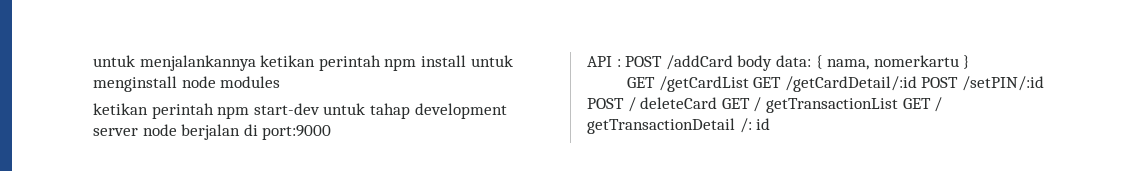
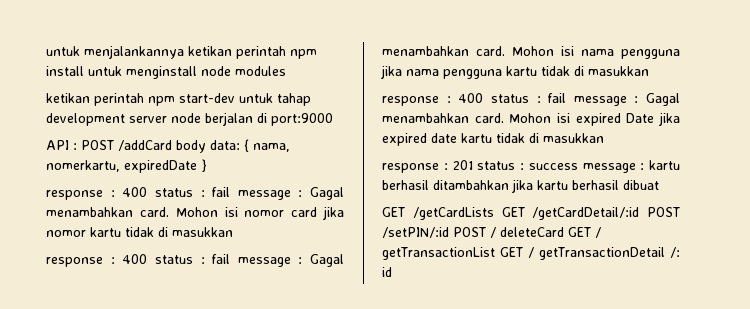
- API : POST /addCard body data: { nama, nomerkartu }
+ API : POST /addCard body data: { nama, nomerkartu, expiredDate }
- GET /getCardList GET /getCardDetail/:id POST /setPIN/:id POST / deleteCard GET / getTransactionList GET / getTransactionDetail /: id
+ response : 400 status : fail message : Gagal menambahkan card. Mohon isi nomor card jika nomor kartu tidak di masukkan
+ response : 400 status : fail message : Gagal menambahkan card. Mohon isi nama pengguna jika nama pengguna kartu tidak di masukkan
+ response : 400 status : fail message : Gagal menambahkan card. Mohon isi expired Date jika expired date kartu tidak di masukkan
+ response : 201 status : success message : kartu berhasil ditambahkan jika kartu berhasil dibuat
+ GET /getCardLists GET /getCardDetail/:id POST /setPIN/:id POST / deleteCard GET / getTransactionList GET / getTransactionDetail /: id

